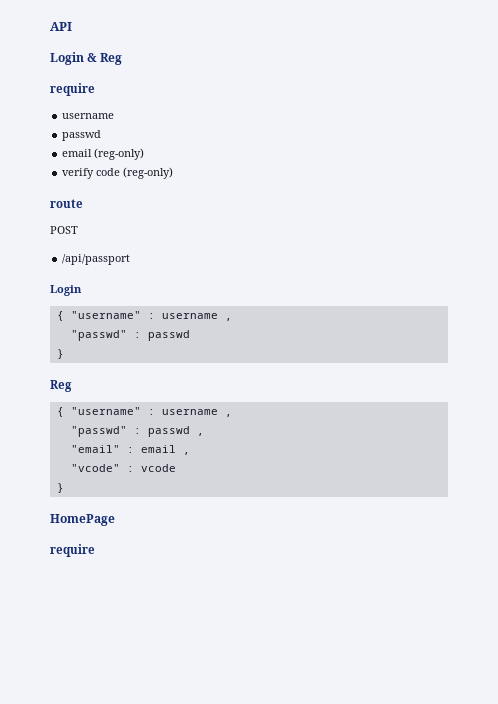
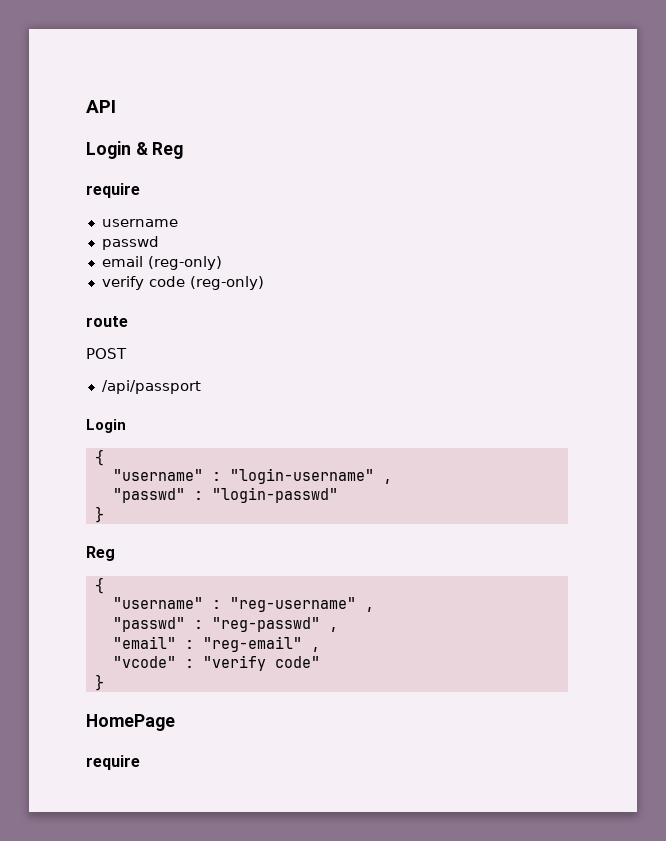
  /api/passport
  Login
- { "username" : username ,
- "passwd" : passwd
+ {
+ "username" : "login-username" ,
+ "passwd" : "login-passwd"
  }
  Reg
- { "username" : username ,
- "passwd" : passwd ,
+ {
+ "username" : "reg-username" ,
+ "passwd" : "reg-passwd" ,
- "email" : email ,
+ "email" : "reg-email" ,
- "vcode" : vcode
+ "vcode" : "verify code"

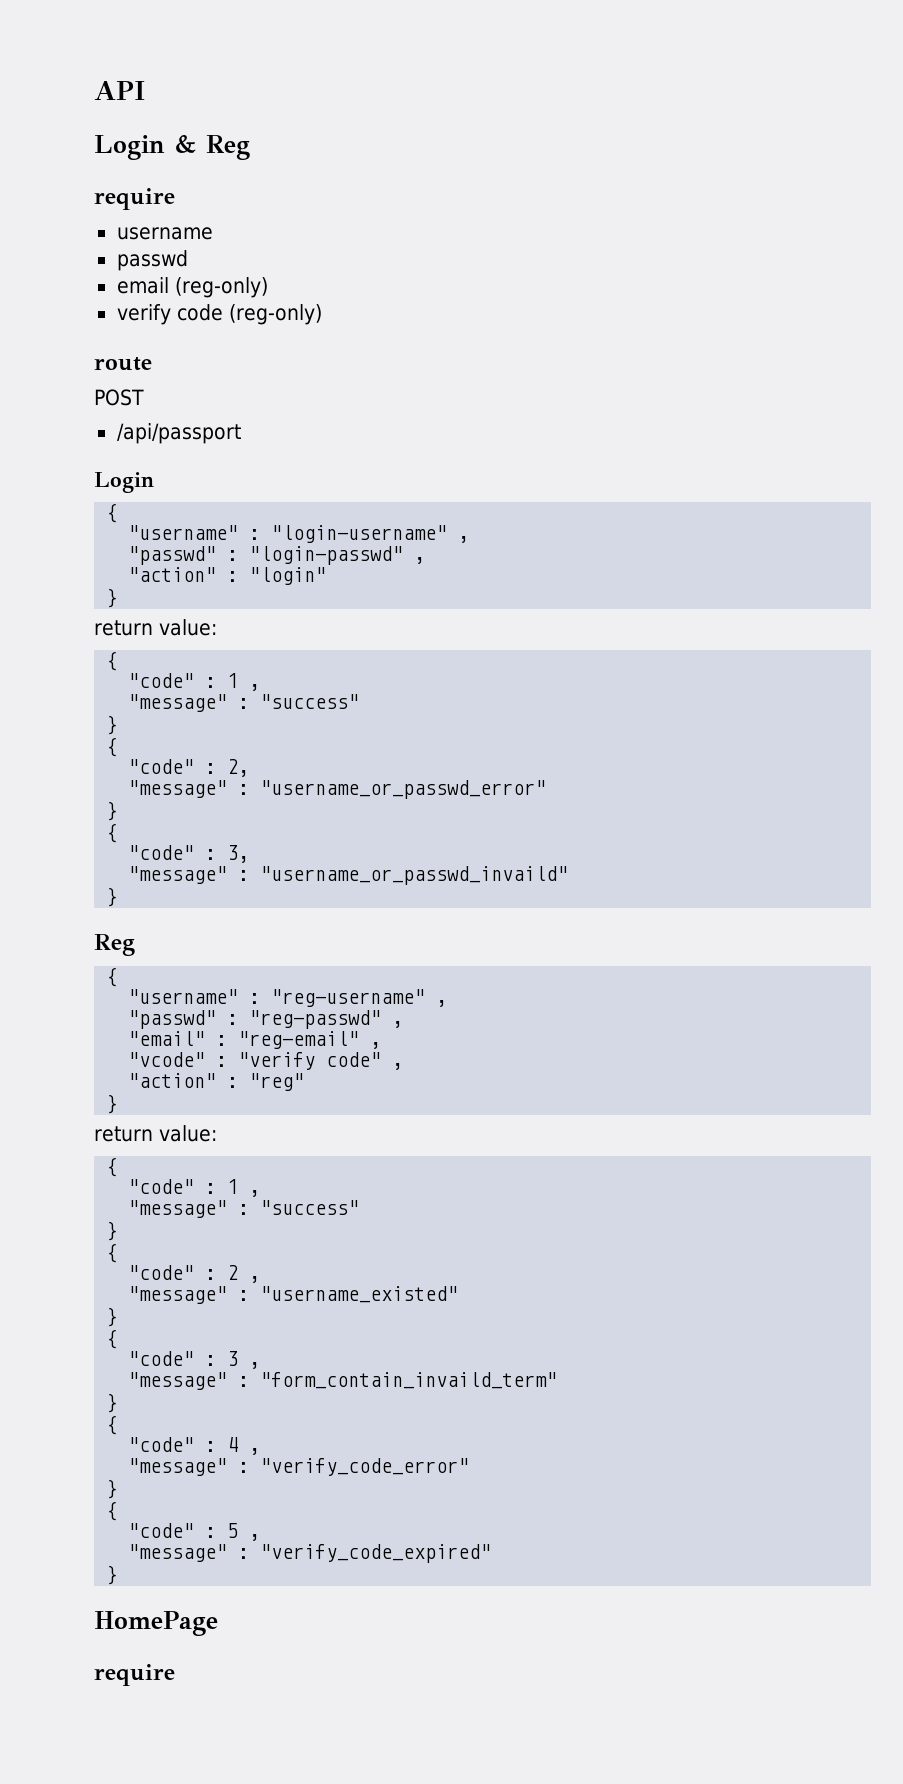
- "passwd" : "login-passwd"
+ "passwd" : "login-passwd" ,
+ "action" : "login"
+ }
+ return value:
+ {
+ "code" : 1 ,
+ "message" : "success"
+ }
+ {
+ "code" : 2,
+ "message" : "username_or_passwd_error"
+ }
+ {
+ "code" : 3,
+ "message" : "username_or_passwd_invaild"
- "vcode" : "verify code"
+ "vcode" : "verify code" ,
+ "action" : "reg"
+ }
+ return value:
+ {
+ "code" : 1 ,
+ "message" : "success"
+ }
+ {
+ "code" : 2 ,
+ "message" : "username_existed"
+ }
+ {
+ "code" : 3 ,
+ "message" : "form_contain_invaild_term"
+ }
+ {
+ "code" : 4 ,
+ "message" : "verify_code_error"
+ }
+ {
+ "code" : 5 ,
+ "message" : "verify_code_expired"

